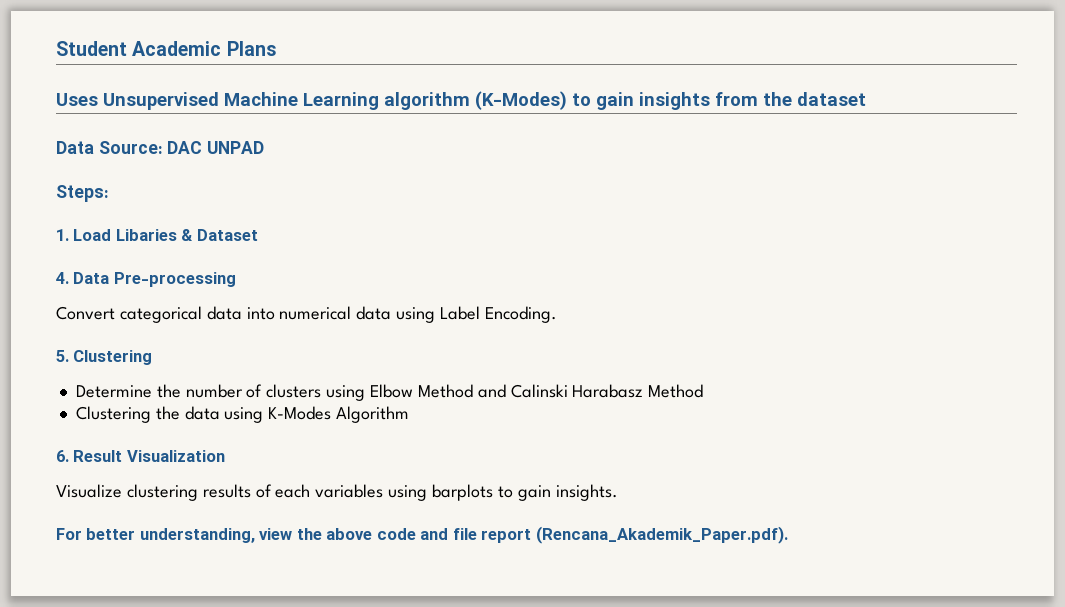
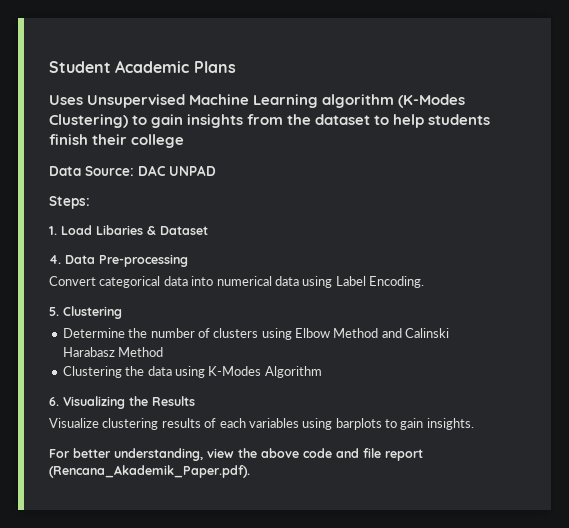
- Uses Unsupervised Machine Learning algorithm (K-Modes) to gain insights from the dataset
+ Uses Unsupervised Machine Learning algorithm (K-Modes Clustering) to gain insights from the dataset to help students finish their college
- 6. Result Visualization
+ 6. Visualizing the Results

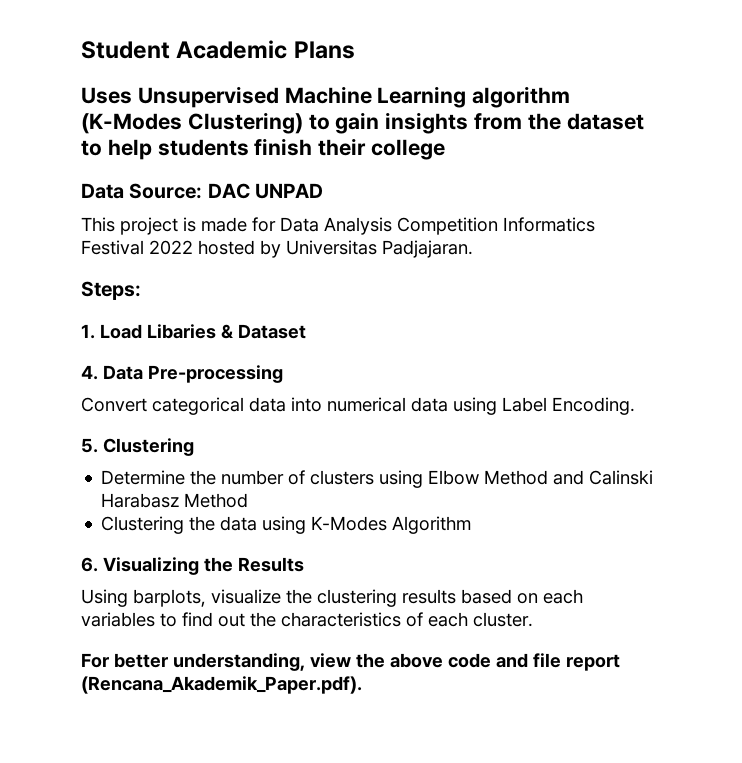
+ This project is made for Data Analysis Competition Informatics Festival 2022 hosted by Universitas Padjajaran.
- Visualize clustering results of each variables using barplots to gain insights.
+ Using barplots, visualize the clustering results based on each variables to find out the characteristics of each cluster.

